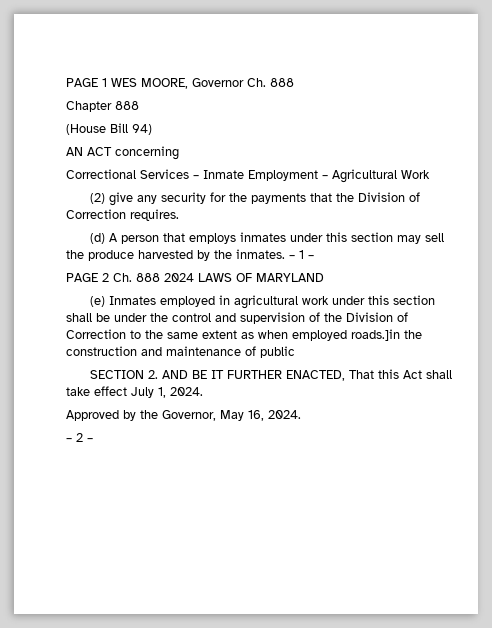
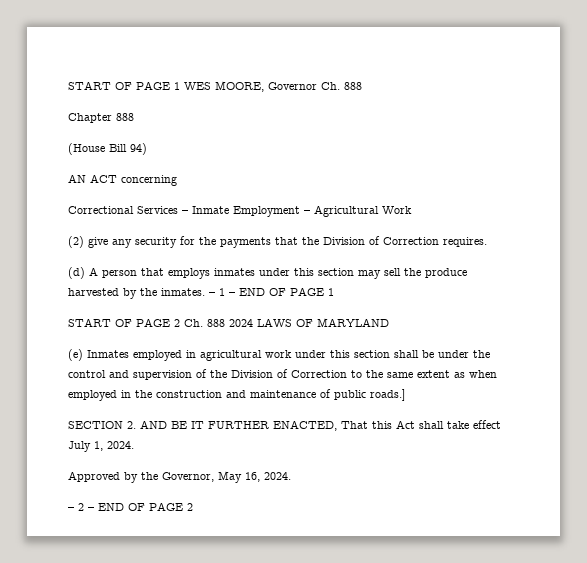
- PAGE 1 WES MOORE, Governor Ch. 888
+ START OF PAGE 1 WES MOORE, Governor Ch. 888
- – 1 –
- PAGE 2 Ch. 888 2024 LAWS OF MARYLAND
+ – 1 – END OF PAGE 1
+ START OF PAGE 2 Ch. 888 2024 LAWS OF MARYLAND
- (e) Inmates employed in agricultural work under this section shall be under the control and supervision of the Division of Correction to the same extent as when employed roads.]in the construction and maintenance of public
+ (e) Inmates employed in agricultural work under this section shall be under the control and supervision of the Division of Correction to the same extent as when employed in the construction and maintenance of public roads.]
- – 2 –
+ – 2 – END OF PAGE 2

